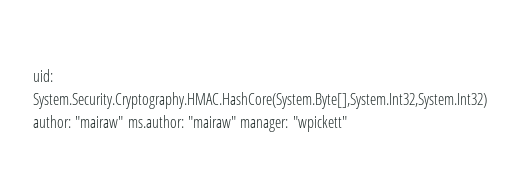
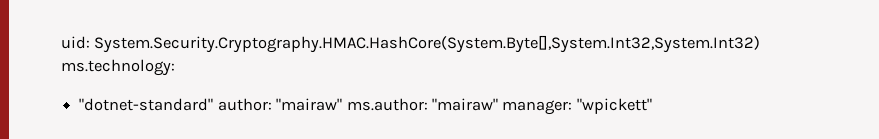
- uid: System.Security.Cryptography.HMAC.HashCore(System.Byte[],System.Int32,System.Int32) author: "mairaw" ms.author: "mairaw" manager: "wpickett"
+ uid: System.Security.Cryptography.HMAC.HashCore(System.Byte[],System.Int32,System.Int32) ms.technology:
+ "dotnet-standard" author: "mairaw" ms.author: "mairaw" manager: "wpickett"

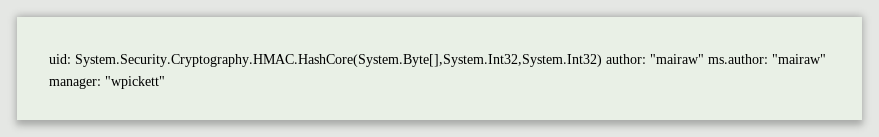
- uid: System.Security.Cryptography.HMAC.HashCore(System.Byte[],System.Int32,System.Int32) ms.technology:
- "dotnet-standard" author: "mairaw" ms.author: "mairaw" manager: "wpickett"
+ uid: System.Security.Cryptography.HMAC.HashCore(System.Byte[],System.Int32,System.Int32) author: "mairaw" ms.author: "mairaw" manager: "wpickett"

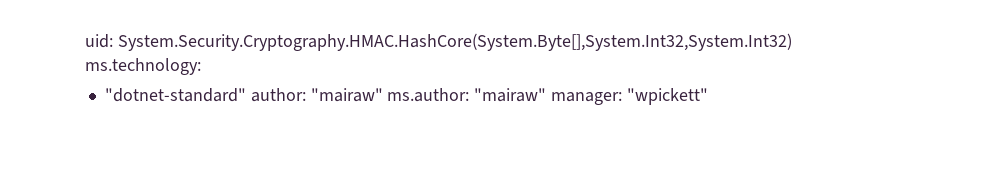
- uid: System.Security.Cryptography.HMAC.HashCore(System.Byte[],System.Int32,System.Int32) author: "mairaw" ms.author: "mairaw" manager: "wpickett"
+ uid: System.Security.Cryptography.HMAC.HashCore(System.Byte[],System.Int32,System.Int32) ms.technology:
+ "dotnet-standard" author: "mairaw" ms.author: "mairaw" manager: "wpickett"

